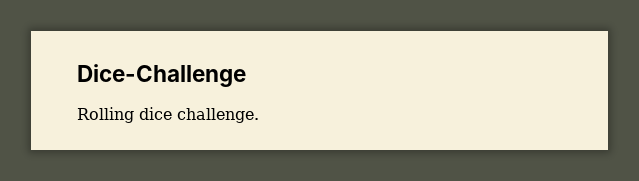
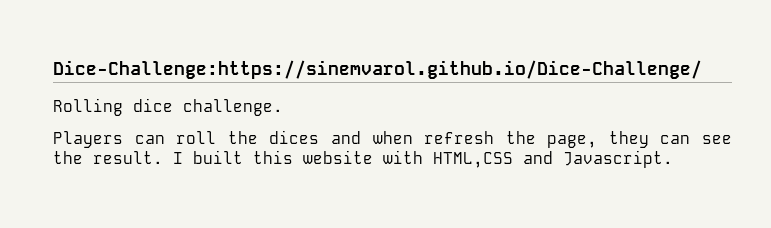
- Dice-Challenge
+ Dice-Challenge:https://sinemvarol.github.io/Dice-Challenge/
+ Players can roll the dices and when refresh the page, they can see the result. I built this website with HTML,CSS and Javascript.

